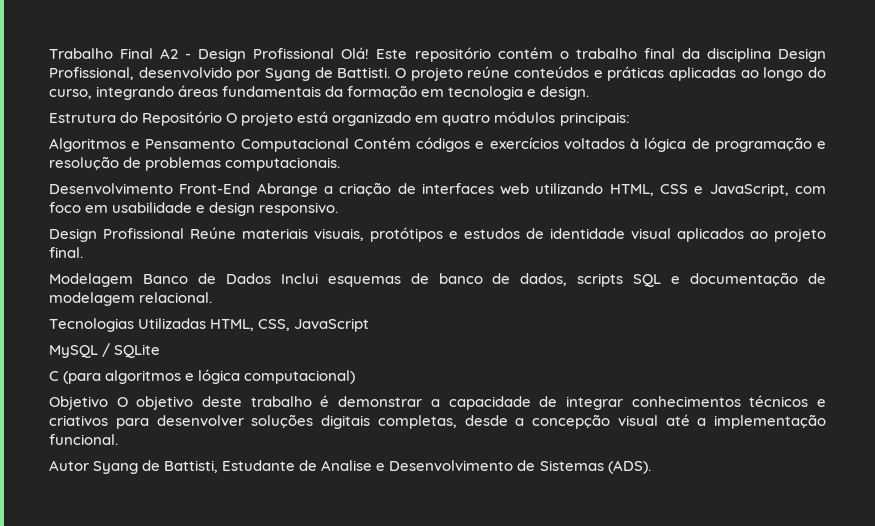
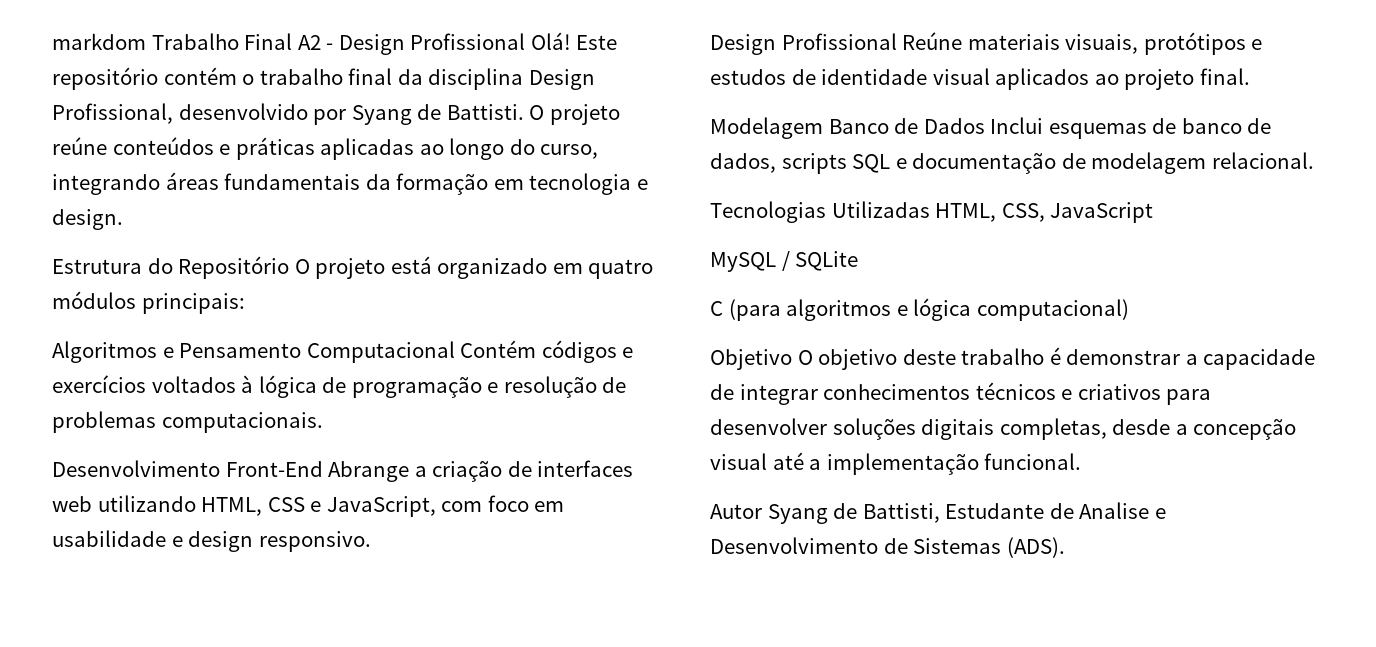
- Trabalho Final A2 - Design Profissional Olá!
+ markdom Trabalho Final A2 - Design Profissional Olá!

